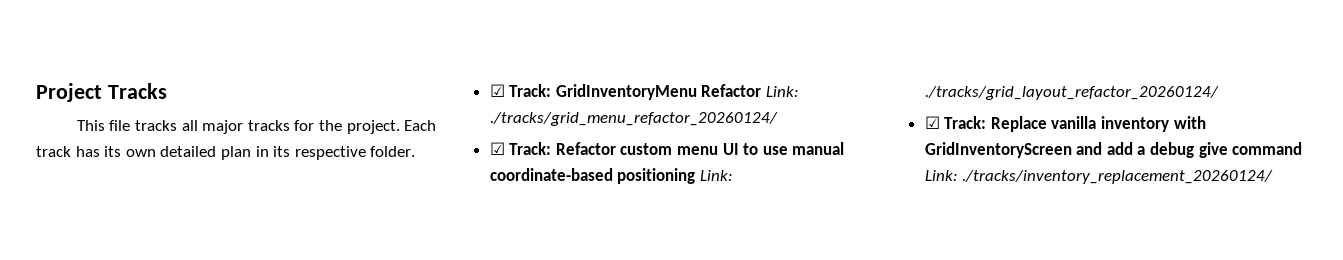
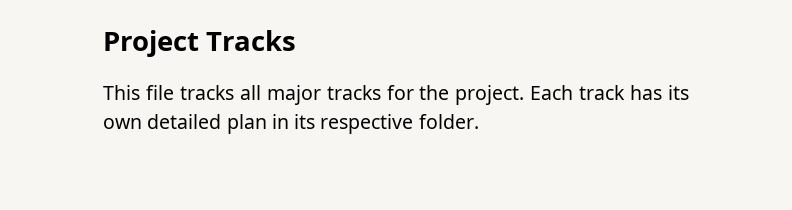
- ☑ Track: GridInventoryMenu Refactor Link: ./tracks/grid_menu_refactor_20260124/
- ☑ Track: Refactor custom menu UI to use manual coordinate-based positioning Link: ./tracks/grid_layout_refactor_20260124/
- ☑ Track: Replace vanilla inventory with GridInventoryScreen and add a debug give command Link: ./tracks/inventory_replacement_20260124/

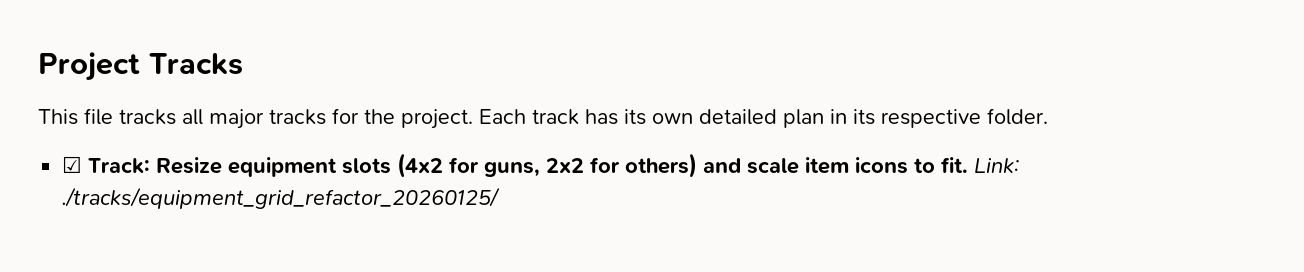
+ ☑ Track: Resize equipment slots (4x2 for guns, 2x2 for others) and scale item icons to fit. Link: ./tracks/equipment_grid_refactor_20260125/

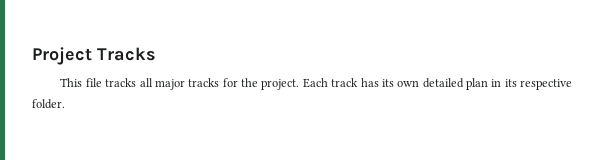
- ☑ Track: Resize equipment slots (4x2 for guns, 2x2 for others) and scale item icons to fit. Link: ./tracks/equipment_grid_refactor_20260125/

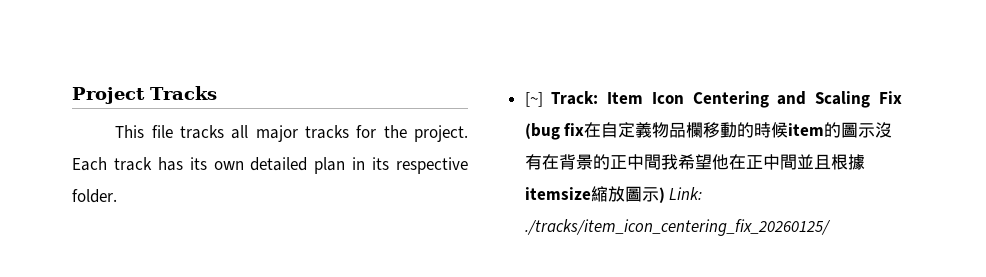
+ [~] Track: Item Icon Centering and Scaling Fix (bug fix在自定義物品欄移動的時候item的圖示沒有在背景的正中間我希望他在正中間並且根據itemsize縮放圖示) Link: ./tracks/item_icon_centering_fix_20260125/

